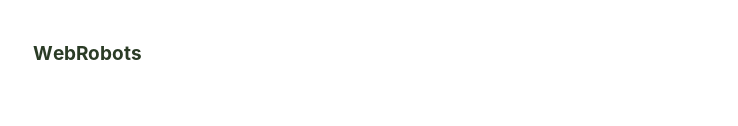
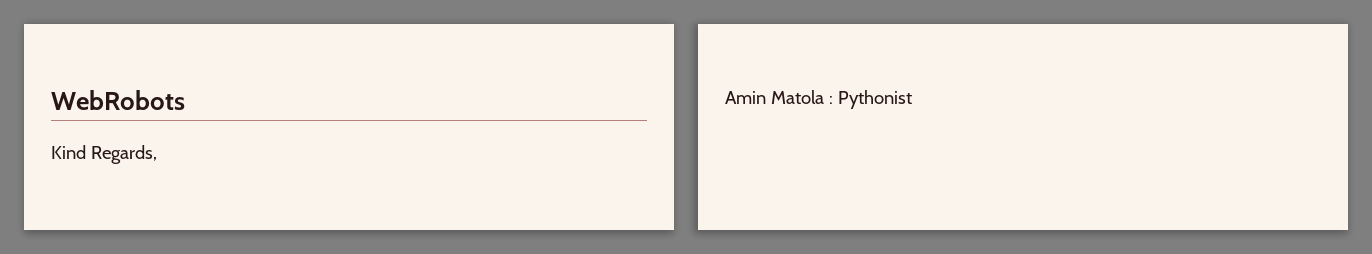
+ Kind Regards,
+ Amin Matola : Pythonist

